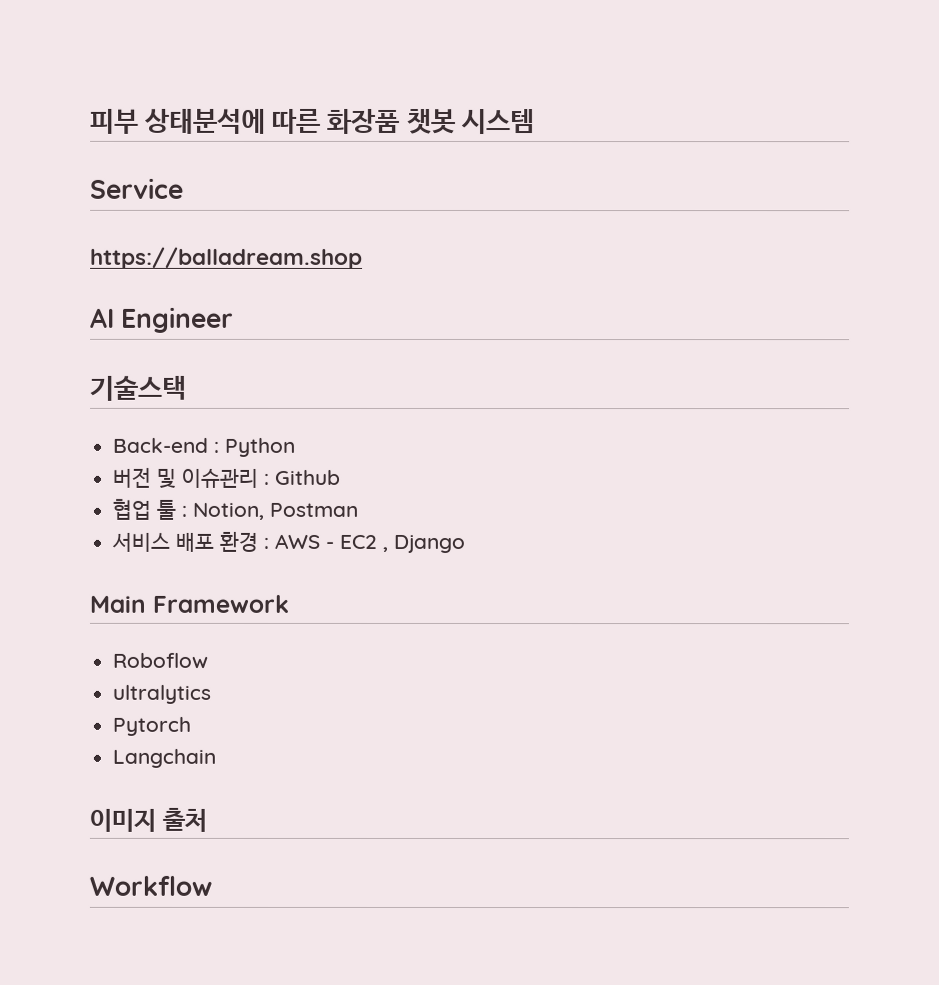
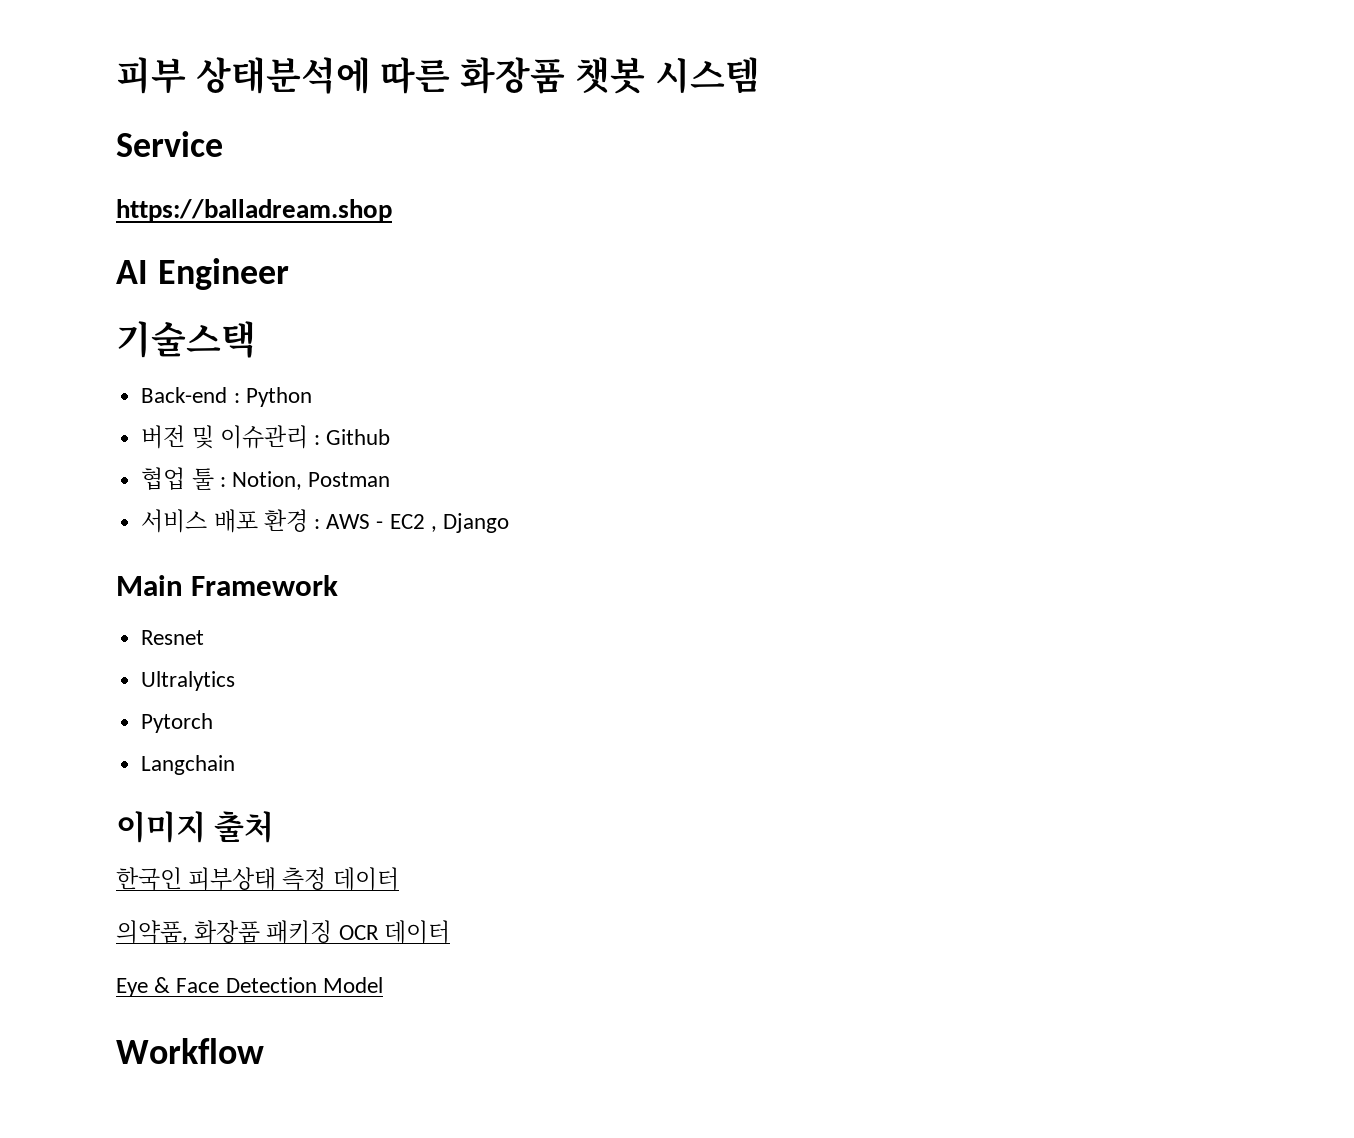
- Roboflow
- ultralytics
+ Resnet
+ Ultralytics
+ 한국인 피부상태 측정 데이터
+ 의약품, 화장품 패키징 OCR 데이터
+ Eye & Face Detection Model

